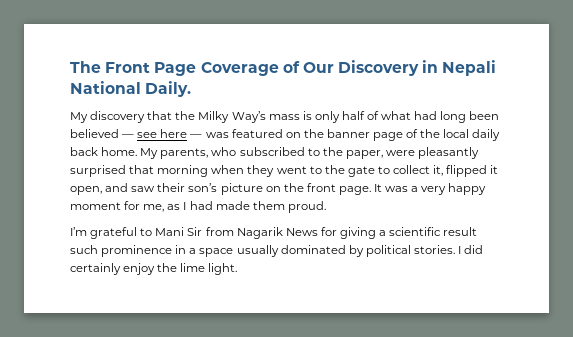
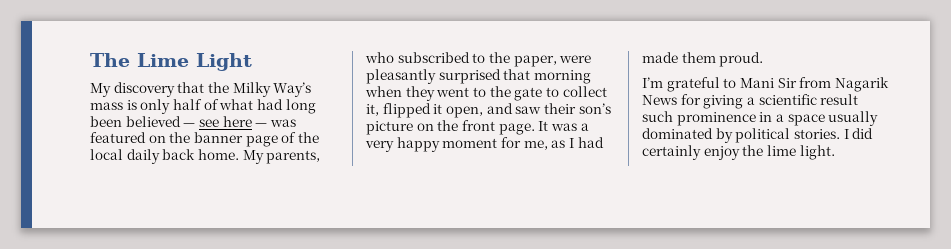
- The Front Page Coverage of Our Discovery in Nepali National Daily.
+ The Lime Light

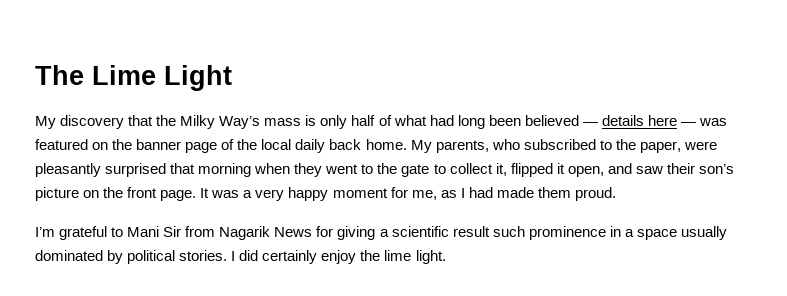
- My discovery that the Milky Way’s mass is only half of what had long been believed — see here — was featured on the banner page of the local daily back home.
+ My discovery that the Milky Way’s mass is only half of what had long been believed — details here — was featured on the banner page of the local daily back home.

